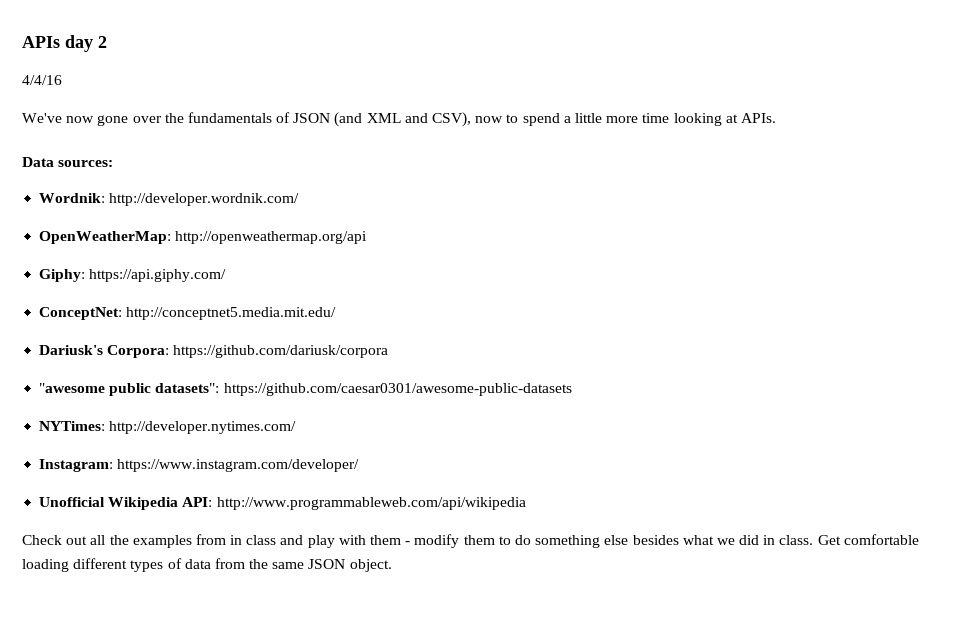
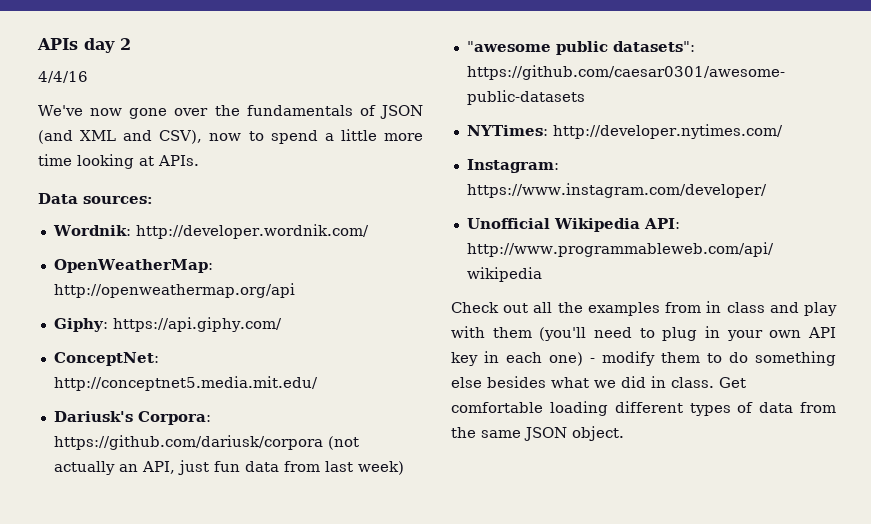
- Dariusk's Corpora: https://github.com/dariusk/corpora
+ Dariusk's Corpora: https://github.com/dariusk/corpora (not actually an API, just fun data from last week)
- Check out all the examples from in class and play with them - modify them to do something else besides what we did in class.
+ Check out all the examples from in class and play with them (you'll need to plug in your own API key in each one) - modify them to do something else besides what we did in class.

